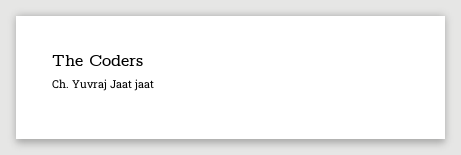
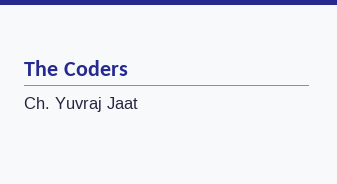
- Ch. Yuvraj Jaat jaat
+ Ch. Yuvraj Jaat

